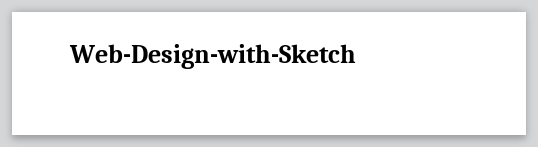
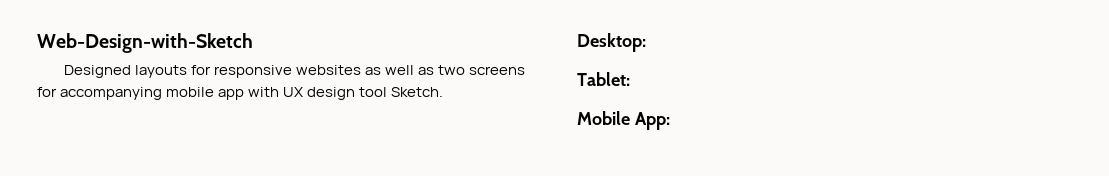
+ Designed layouts for responsive websites as well as two screens for accompanying mobile app with UX design tool Sketch.
+ Desktop:
+ Tablet:
+ Mobile App:

